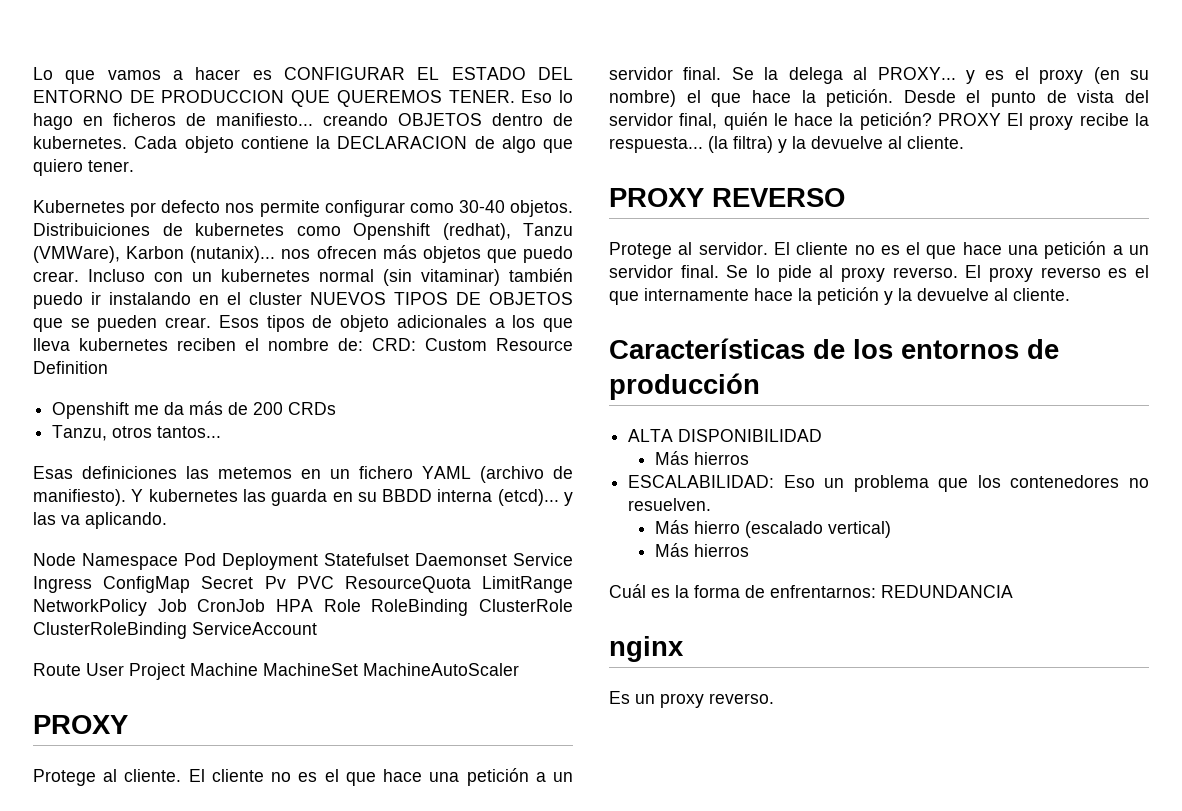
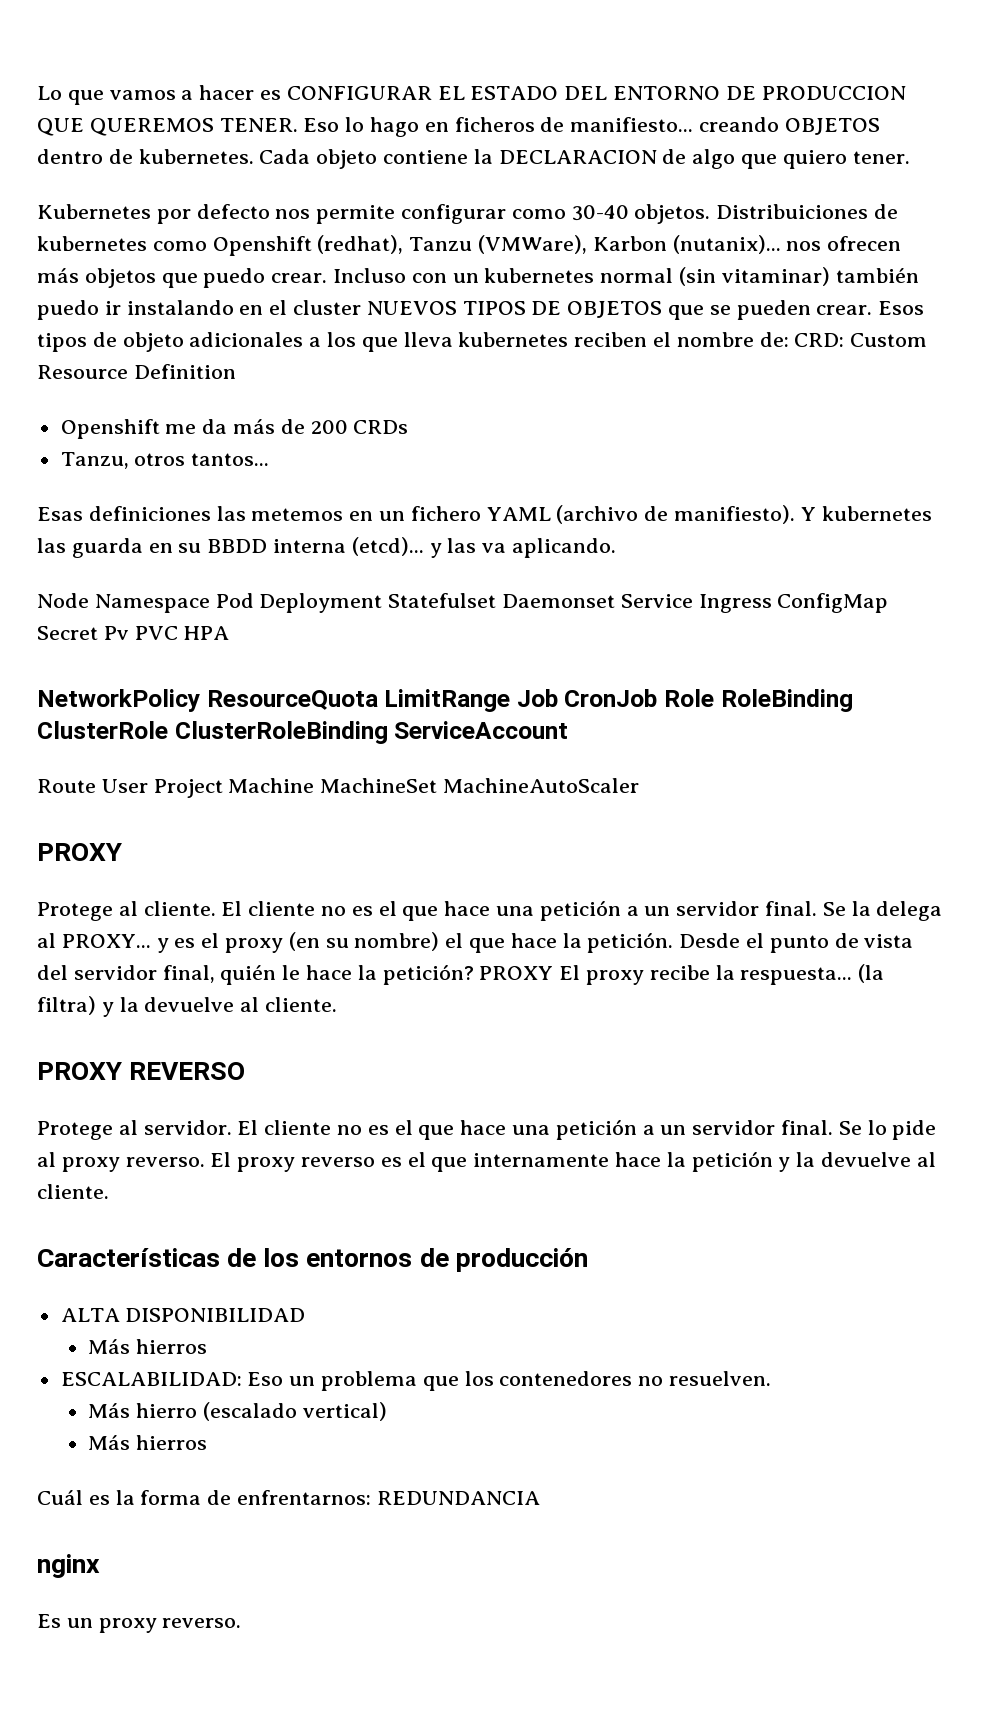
- Node Namespace Pod Deployment Statefulset Daemonset Service Ingress ConfigMap Secret Pv PVC ResourceQuota LimitRange NetworkPolicy Job CronJob HPA Role RoleBinding ClusterRole ClusterRoleBinding ServiceAccount
+ Node Namespace Pod Deployment Statefulset Daemonset Service Ingress ConfigMap Secret Pv PVC HPA
+ NetworkPolicy ResourceQuota LimitRange Job CronJob Role RoleBinding ClusterRole ClusterRoleBinding ServiceAccount

